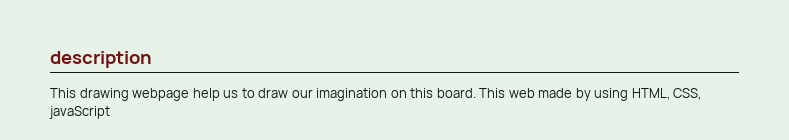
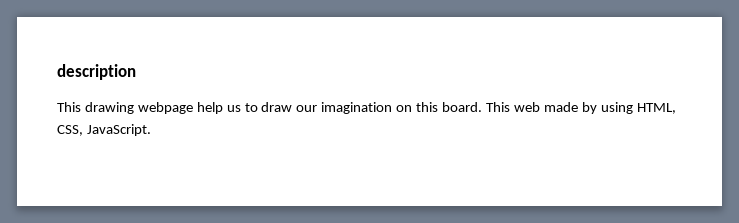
- This web made by using HTML, CSS, javaScript
+ This web made by using HTML, CSS, JavaScript.

